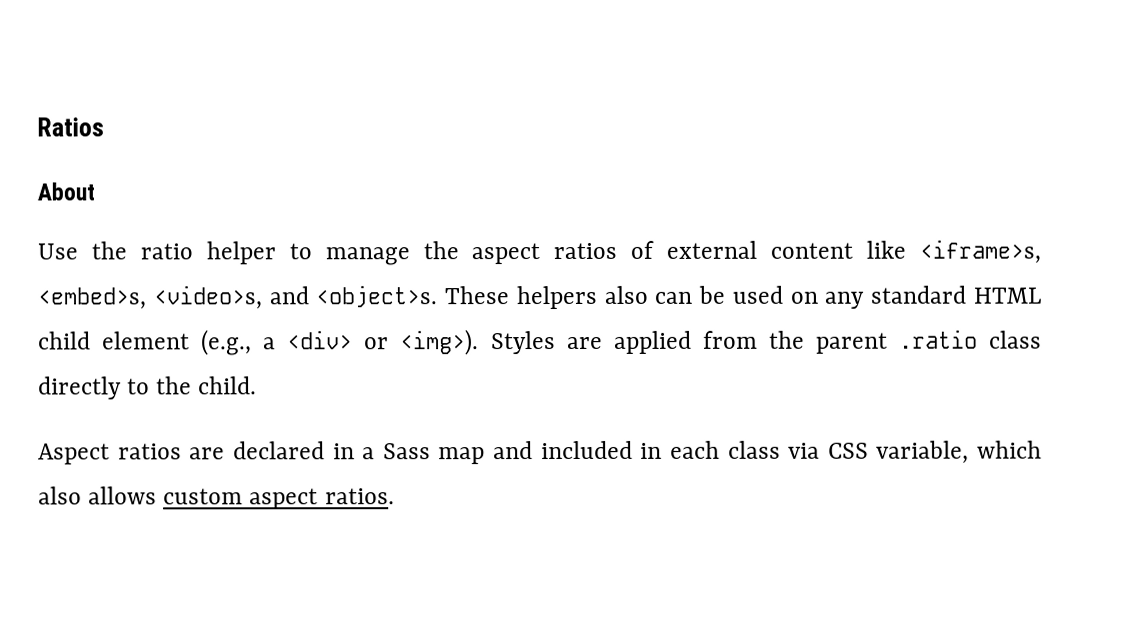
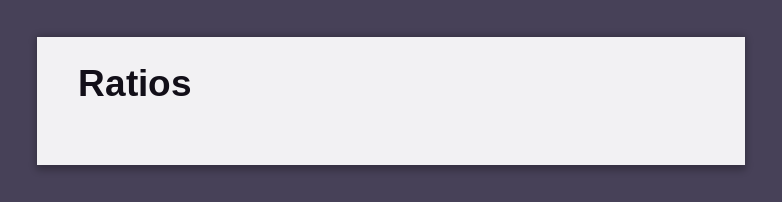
- About
- Use the ratio helper to manage the aspect ratios of external content like <iframe>s, <embed>s, <video>s, and <object>s. These helpers also can be used on any standard HTML child element (e.g., a <div> or <img>). Styles are applied from the parent .ratio class directly to the child.
- Aspect ratios are declared in a Sass map and included in each class via CSS variable, which also allows custom aspect ratios.

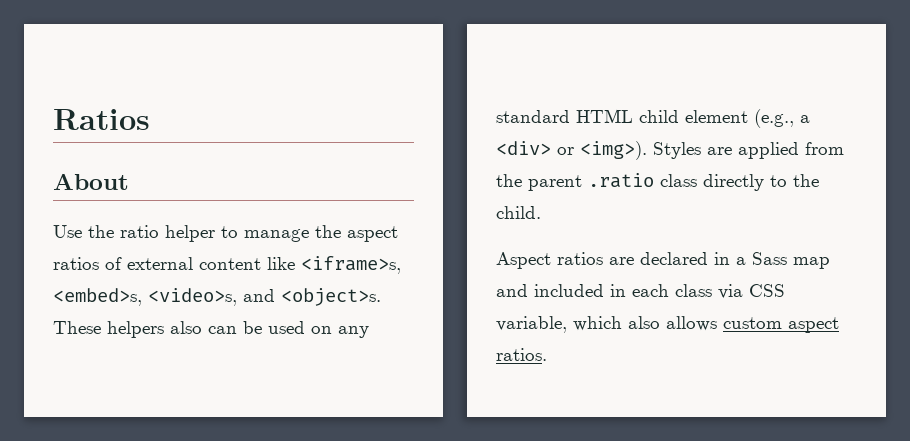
+ About
+ Use the ratio helper to manage the aspect ratios of external content like <iframe>s, <embed>s, <video>s, and <object>s. These helpers also can be used on any standard HTML child element (e.g., a <div> or <img>). Styles are applied from the parent .ratio class directly to the child.
+ Aspect ratios are declared in a Sass map and included in each class via CSS variable, which also allows custom aspect ratios.

